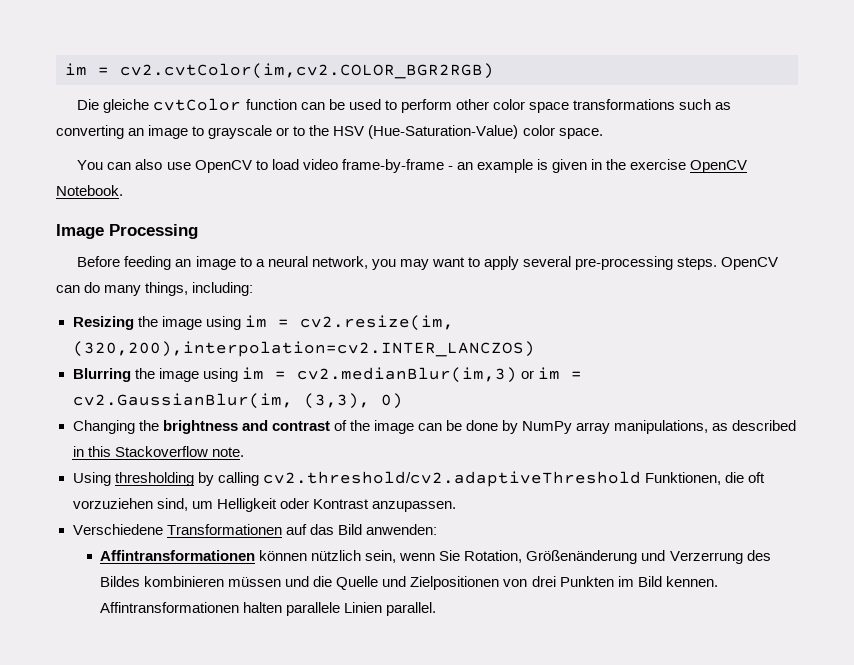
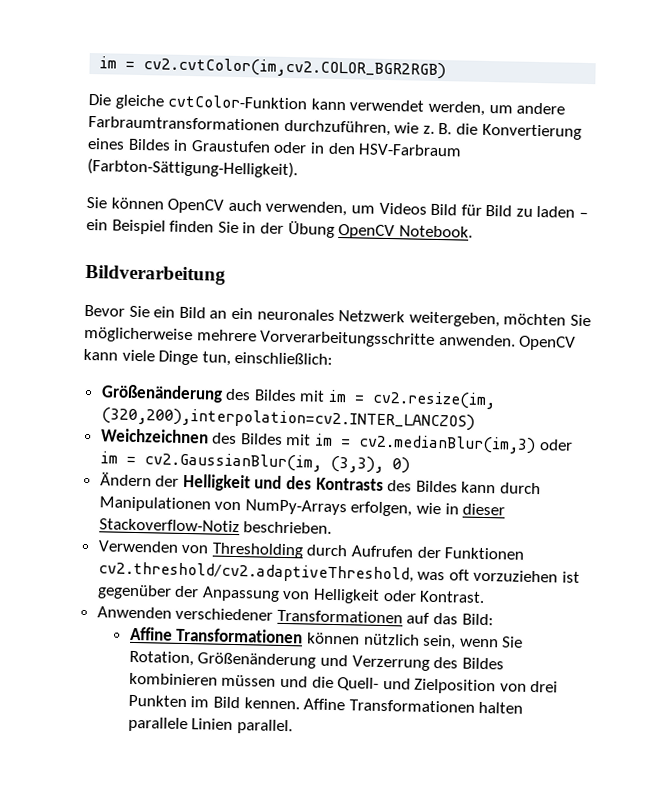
- Die gleiche cvtColor function can be used to perform other color space transformations such as converting an image to grayscale or to the HSV (Hue-Saturation-Value) color space.
- You can also use OpenCV to load video frame-by-frame - an example is given in the exercise OpenCV Notebook.
- Image Processing
- Before feeding an image to a neural network, you may want to apply several pre-processing steps. OpenCV can do many things, including:
- Resizing the image using im = cv2.resize(im, (320,200),interpolation=cv2.INTER_LANCZOS)
+ Die gleiche cvtColor-Funktion kann verwendet werden, um andere Farbraumtransformationen durchzuführen, wie z. B. die Konvertierung eines Bildes in Graustufen oder in den HSV-Farbraum (Farbton-Sättigung-Helligkeit).
+ Sie können OpenCV auch verwenden, um Videos Bild für Bild zu laden – ein Beispiel finden Sie in der Übung OpenCV Notebook.
+ Bildverarbeitung
+ Bevor Sie ein Bild an ein neuronales Netzwerk weitergeben, möchten Sie möglicherweise mehrere Vorverarbeitungsschritte anwenden. OpenCV kann viele Dinge tun, einschließlich:
+ Größenänderung des Bildes mit im = cv2.resize(im, (320,200),interpolation=cv2.INTER_LANCZOS)
- Blurring the image using im = cv2.medianBlur(im,3) or im = cv2.GaussianBlur(im, (3,3), 0)
+ Weichzeichnen des Bildes mit im = cv2.medianBlur(im,3) oder im = cv2.GaussianBlur(im, (3,3), 0)
- Changing the brightness and contrast of the image can be done by NumPy array manipulations, as described in this Stackoverflow note.
- Using thresholding by calling cv2.threshold/cv2.adaptiveThreshold Funktionen, die oft vorzuziehen sind, um Helligkeit oder Kontrast anzupassen.
- Verschiedene Transformationen auf das Bild anwenden:
- Affintransformationen können nützlich sein, wenn Sie Rotation, Größenänderung und Verzerrung des Bildes kombinieren müssen und die Quelle und Zielpositionen von drei Punkten im Bild kennen.
+ Ändern der Helligkeit und des Kontrasts des Bildes kann durch Manipulationen von NumPy-Arrays erfolgen, wie in dieser Stackoverflow-Notiz beschrieben.
+ Verwenden von Thresholding durch Aufrufen der Funktionen cv2.threshold/cv2.adaptiveThreshold, was oft vorzuziehen ist gegenüber der Anpassung von Helligkeit oder Kontrast.
+ Anwenden verschiedener Transformationen auf das Bild:
+ Affine Transformationen können nützlich sein, wenn Sie Rotation, Größenänderung und Verzerrung des Bildes kombinieren müssen und die Quell- und Zielposition von drei Punkten im Bild kennen.
- Affintransformationen halten parallele Linien parallel.
+ Affine Transformationen halten parallele Linien parallel.

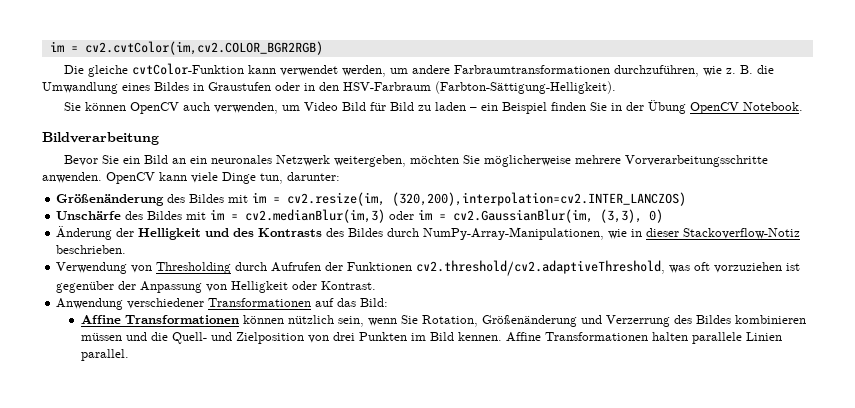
- B. die Konvertierung eines Bildes in Graustufen oder in den HSV-Farbraum (Farbton-Sättigung-Helligkeit).
+ B. die Umwandlung eines Bildes in Graustufen oder in den HSV-Farbraum (Farbton-Sättigung-Helligkeit).
- Sie können OpenCV auch verwenden, um Videos Bild für Bild zu laden – ein Beispiel finden Sie in der Übung OpenCV Notebook.
+ Sie können OpenCV auch verwenden, um Video Bild für Bild zu laden – ein Beispiel finden Sie in der Übung OpenCV Notebook.
- OpenCV kann viele Dinge tun, einschließlich:
+ OpenCV kann viele Dinge tun, darunter:
- Weichzeichnen des Bildes mit im = cv2.medianBlur(im,3) oder im = cv2.GaussianBlur(im, (3,3), 0)
+ Unschärfe des Bildes mit im = cv2.medianBlur(im,3) oder im = cv2.GaussianBlur(im, (3,3), 0)
- Ändern der Helligkeit und des Kontrasts des Bildes kann durch Manipulationen von NumPy-Arrays erfolgen, wie in dieser Stackoverflow-Notiz beschrieben.
+ Änderung der Helligkeit und des Kontrasts des Bildes durch NumPy-Array-Manipulationen, wie in dieser Stackoverflow-Notiz beschrieben.
- Verwenden von Thresholding durch Aufrufen der Funktionen cv2.threshold/cv2.adaptiveThreshold, was oft vorzuziehen ist gegenüber der Anpassung von Helligkeit oder Kontrast.
+ Verwendung von Thresholding durch Aufrufen der Funktionen cv2.threshold/cv2.adaptiveThreshold, was oft vorzuziehen ist gegenüber der Anpassung von Helligkeit oder Kontrast.
- Anwenden verschiedener Transformationen auf das Bild:
+ Anwendung verschiedener Transformationen auf das Bild:

